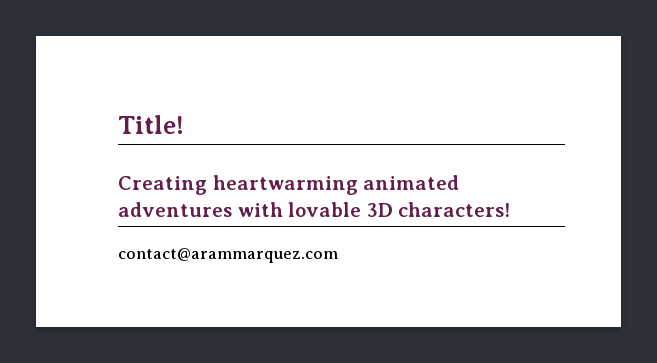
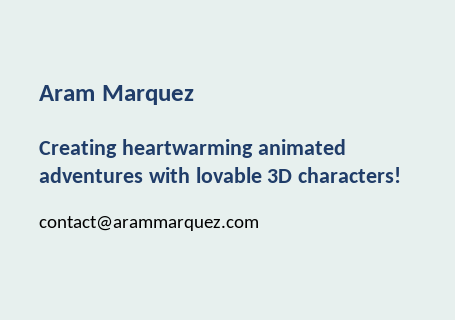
- Title!
+ Aram Marquez

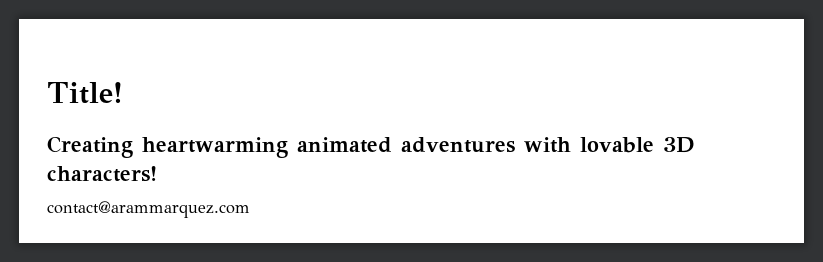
- Aram Marquez
+ Title!

